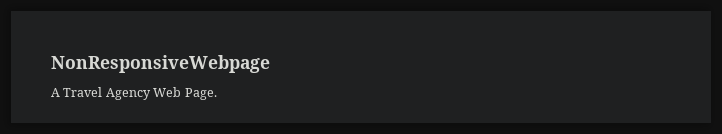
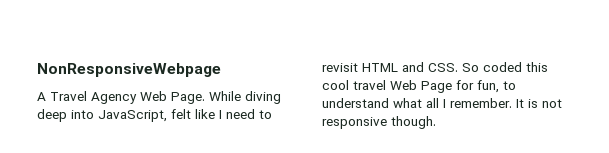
+ While diving deep into JavaScript, felt like I need to revisit HTML and CSS. So coded this cool travel Web Page for fun, to understand what all I remember. It is not responsive though.

